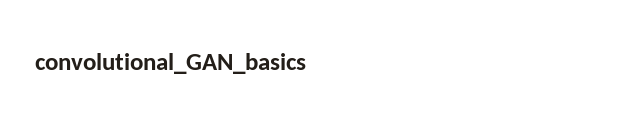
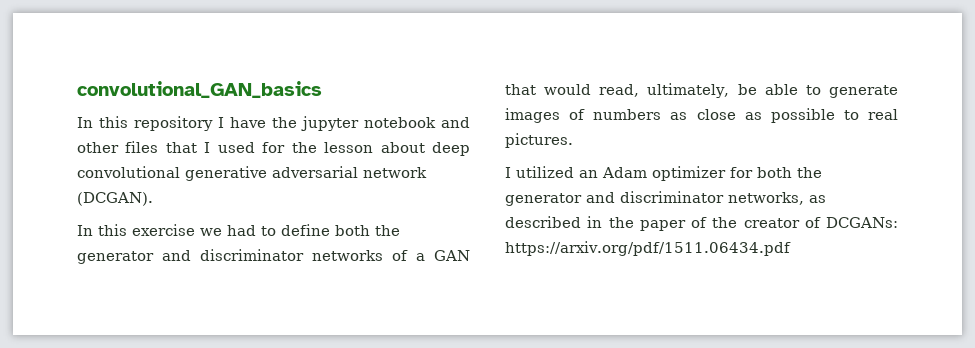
+ In this repository I have the jupyter notebook and other files that I used for the lesson about deep convolutional generative adversarial network (DCGAN).
+ In this exercise we had to define both the generator and discriminator networks of a GAN that would read, ultimately, be able to generate images of numbers as close as possible to real pictures.
+ I utilized an Adam optimizer for both the generator and discriminator networks, as described in the paper of the creator of DCGANs: https://arxiv.org/pdf/1511.06434.pdf

